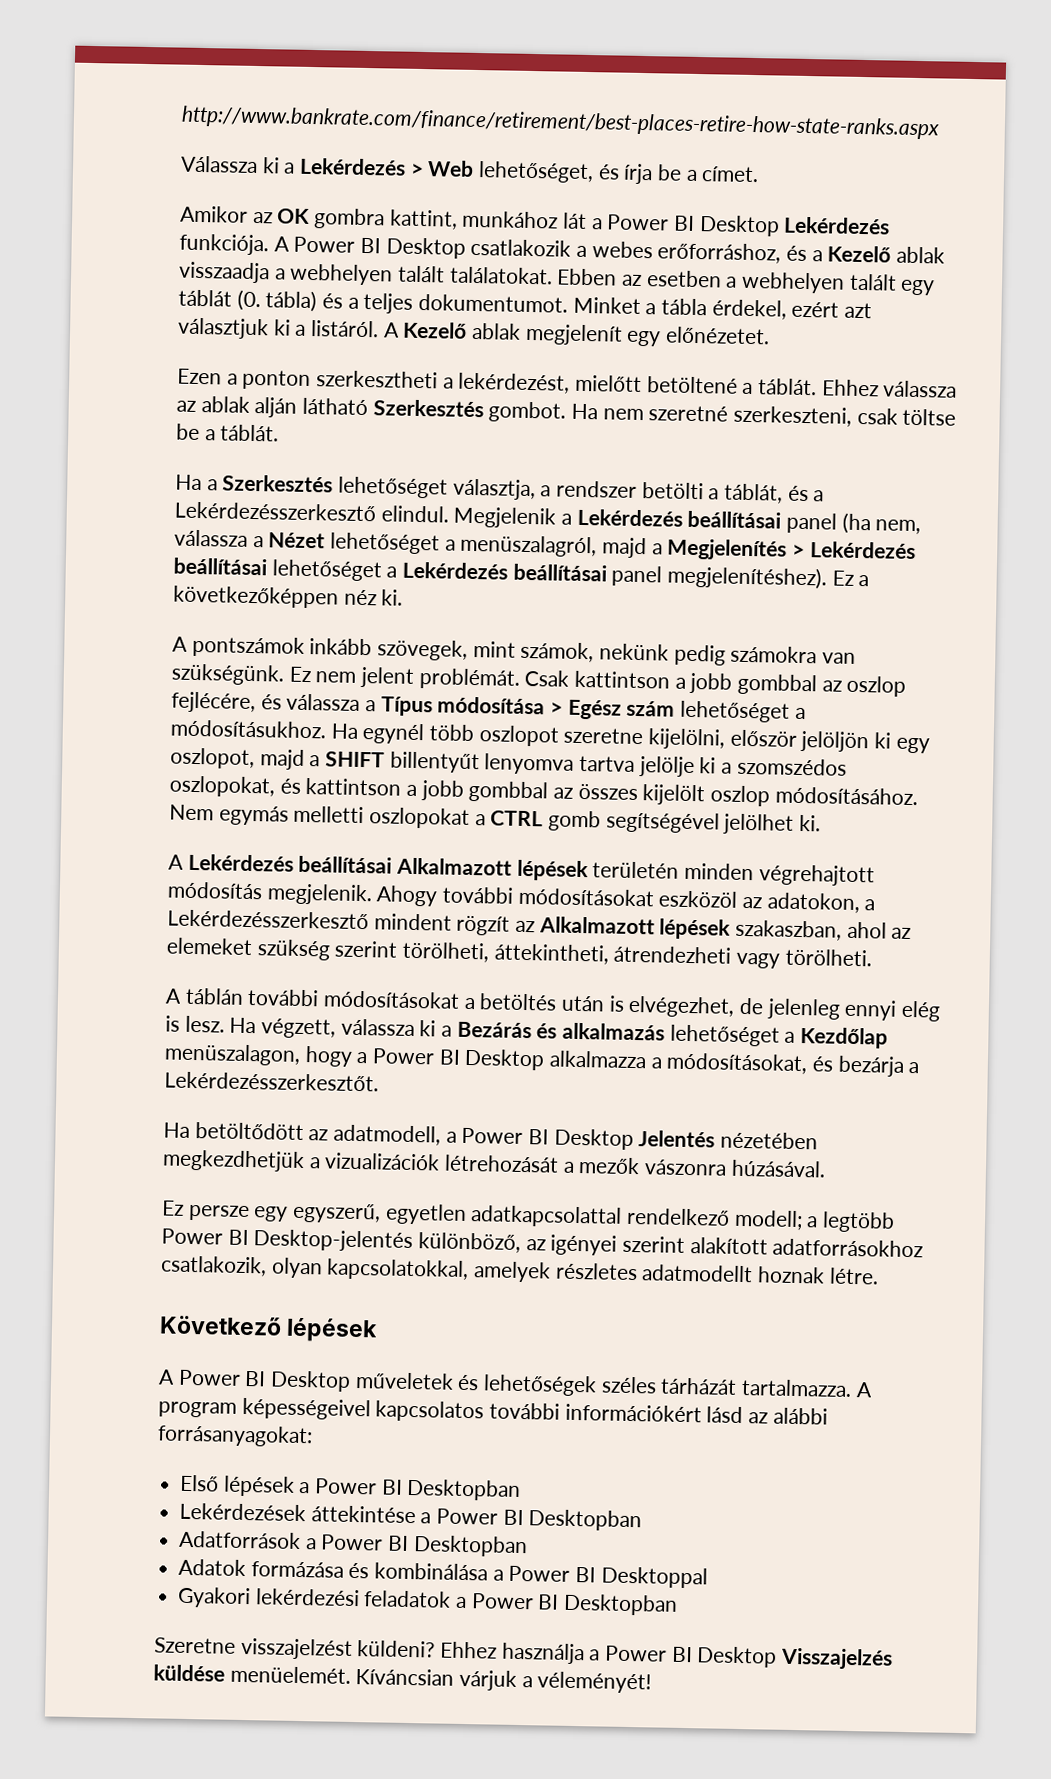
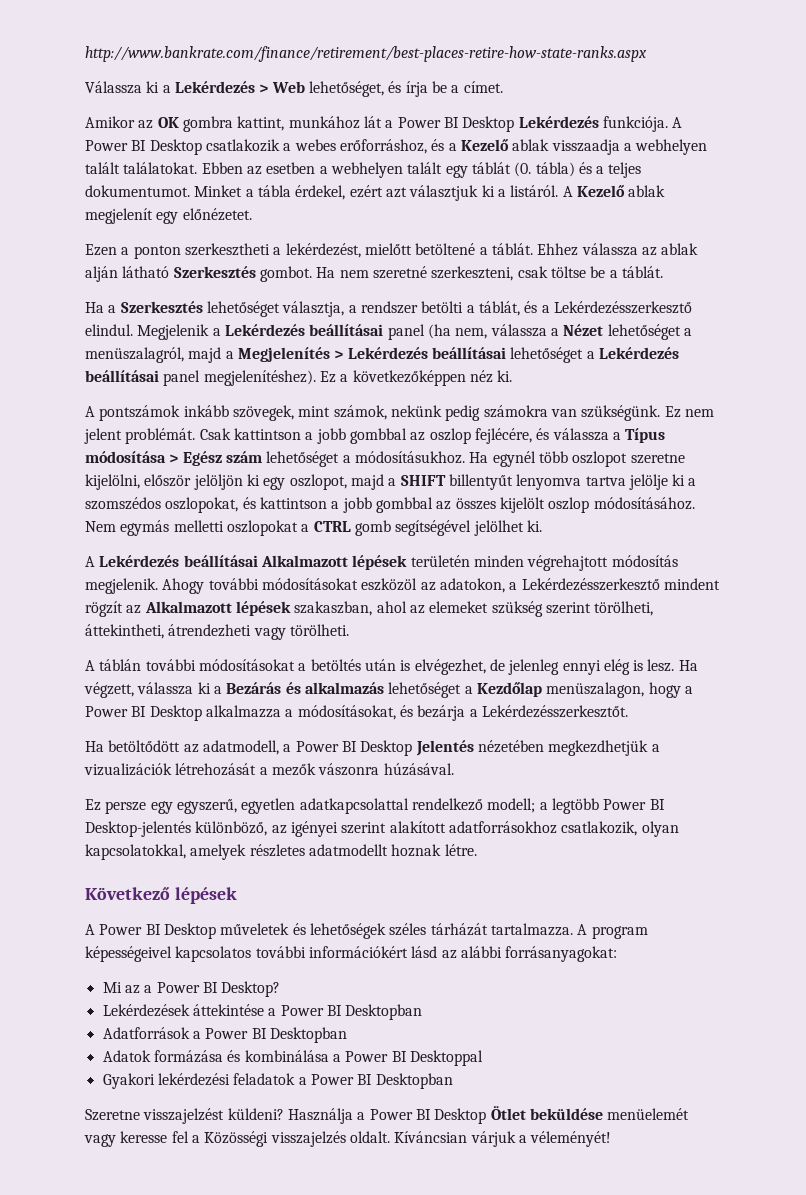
- Első lépések a Power BI Desktopban
+ Mi az a Power BI Desktop?
- Ehhez használja a Power BI Desktop Visszajelzés küldése menüelemét.
+ Használja a Power BI Desktop Ötlet beküldése menüelemét vagy keresse fel a Közösségi visszajelzés oldalt.

